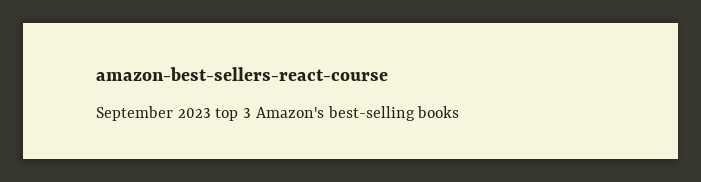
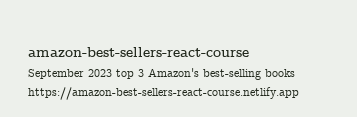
+ https://amazon-best-sellers-react-course.netlify.app

